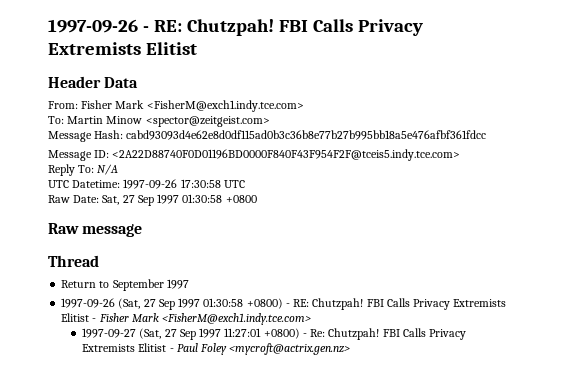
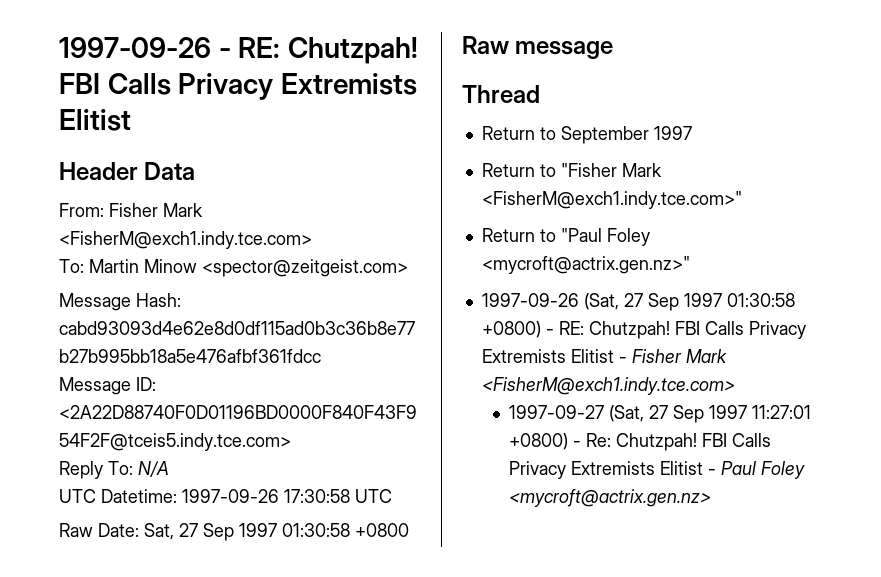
+ Return to "Fisher Mark <FisherM@exch1.indy.tce.com>"
+ Return to "Paul Foley <mycroft@actrix.gen.nz>"

